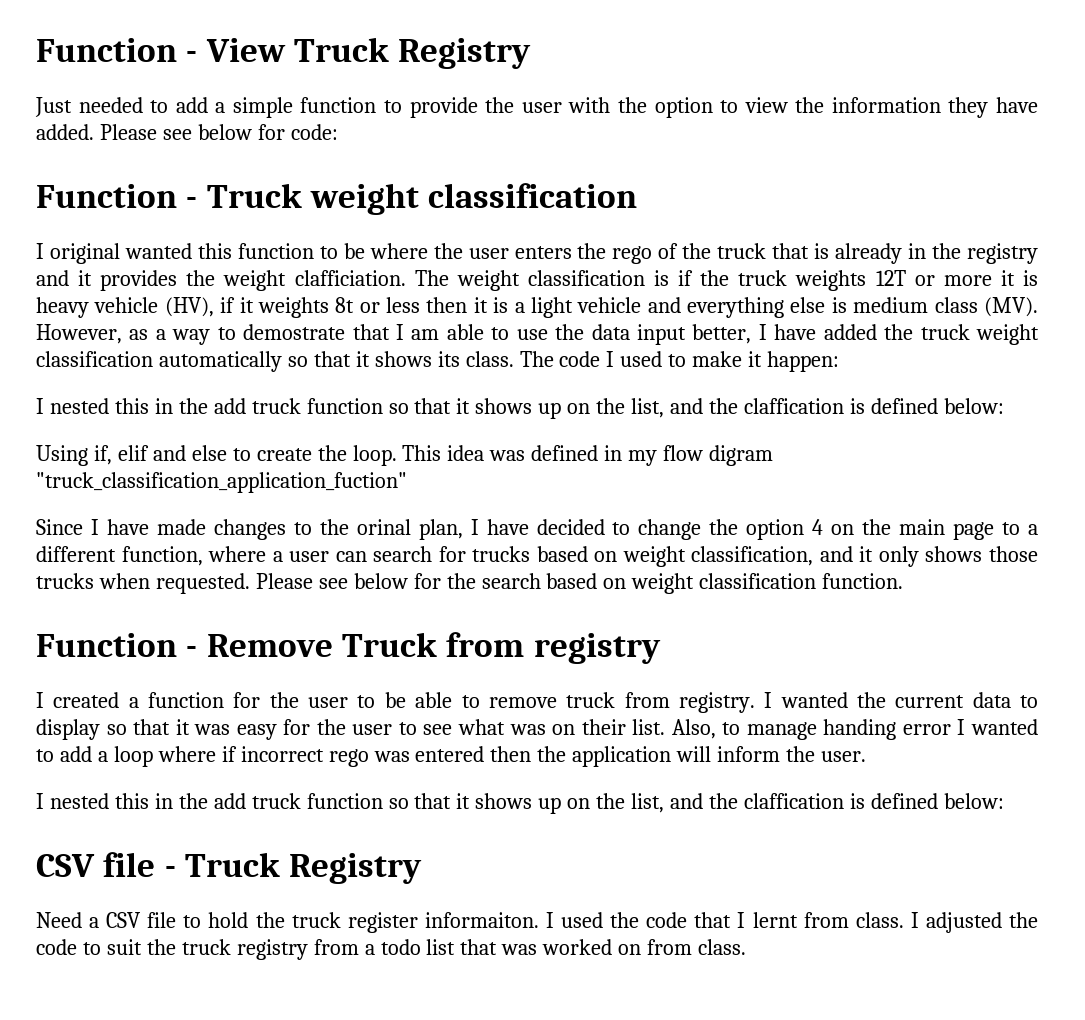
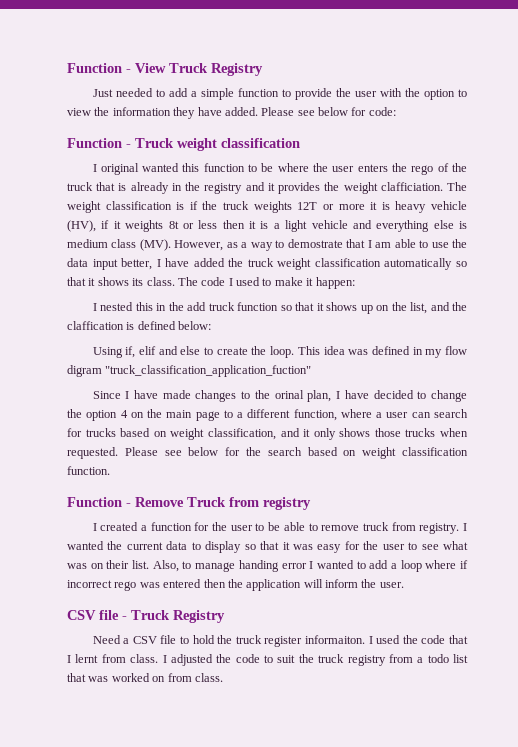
  Also, to manage handing error I wanted to add a loop where if incorrect rego was entered then the application will inform the user.
- I nested this in the add truck function so that it shows up on the list, and the claffication is defined below:

